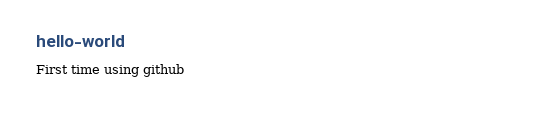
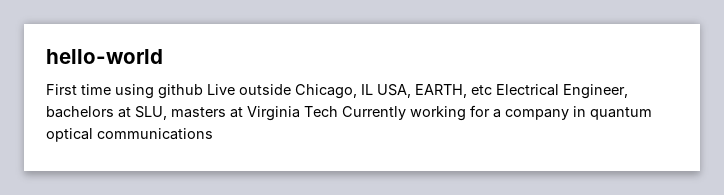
- First time using github
+ First time using github Live outside Chicago, IL USA, EARTH, etc Electrical Engineer, bachelors at SLU, masters at Virginia Tech Currently working for a company in quantum optical communications

